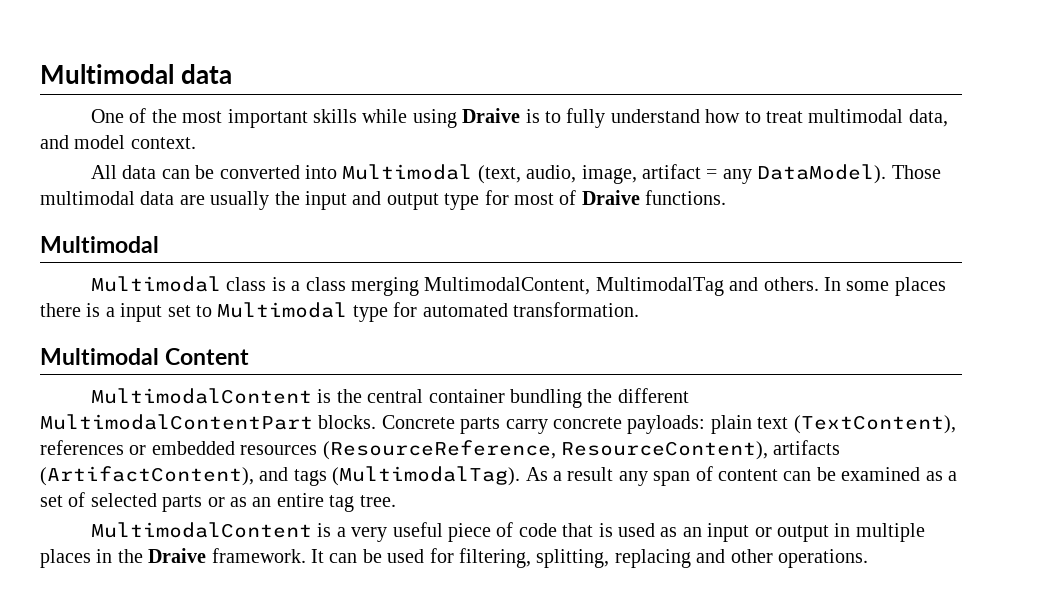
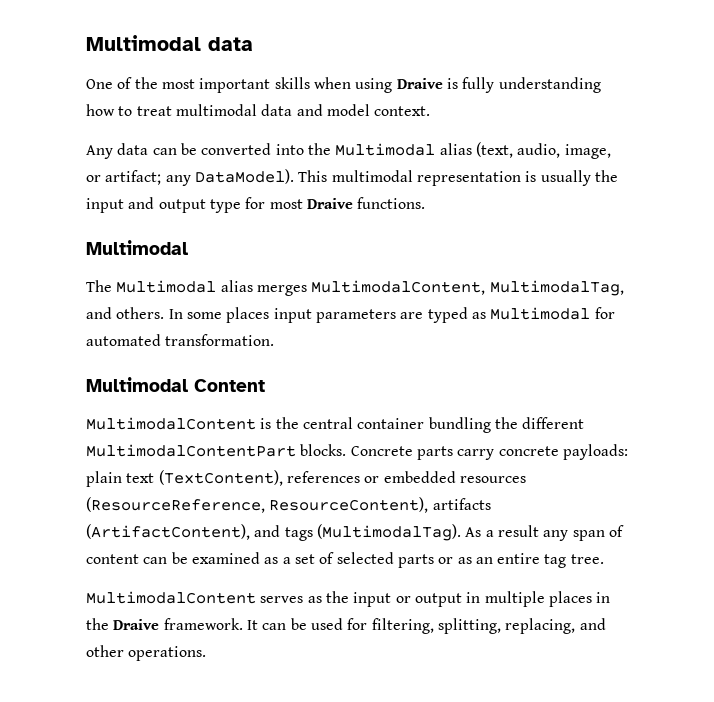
- One of the most important skills while using Draive is to fully understand how to treat multimodal data, and model context.
+ One of the most important skills when using Draive is fully understanding how to treat multimodal data and model context.
- All data can be converted into Multimodal (text, audio, image, artifact = any DataModel). Those multimodal data are usually the input and output type for most of Draive functions.
+ Any data can be converted into the Multimodal alias (text, audio, image, or artifact; any DataModel). This multimodal representation is usually the input and output type for most Draive functions.
- Multimodal class is a class merging MultimodalContent, MultimodalTag and others.
+ The Multimodal alias merges MultimodalContent, MultimodalTag, and others.
- In some places there is a input set to Multimodal type for automated transformation.
+ In some places input parameters are typed as Multimodal for automated transformation.
- MultimodalContent is a very useful piece of code that is used as an input or output in multiple places in the Draive framework.
+ MultimodalContent serves as the input or output in multiple places in the Draive framework.
- It can be used for filtering, splitting, replacing and other operations.
+ It can be used for filtering, splitting, replacing, and other operations.

